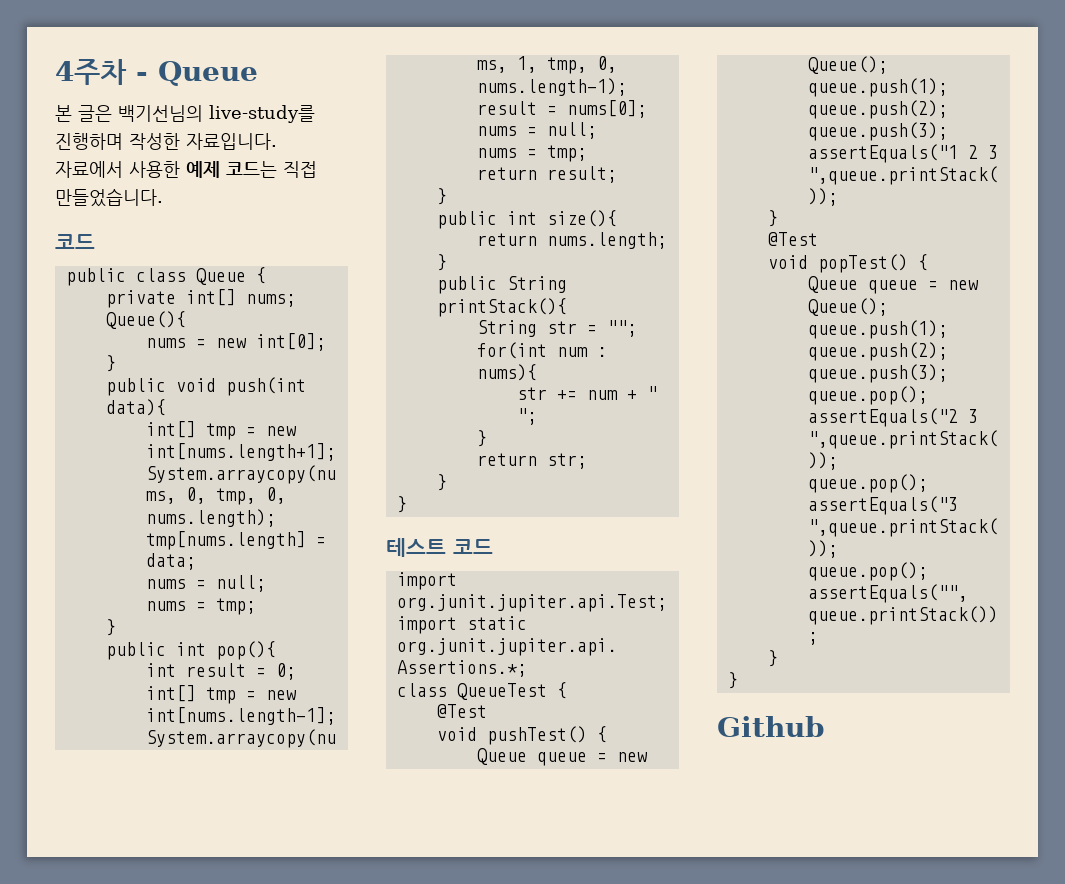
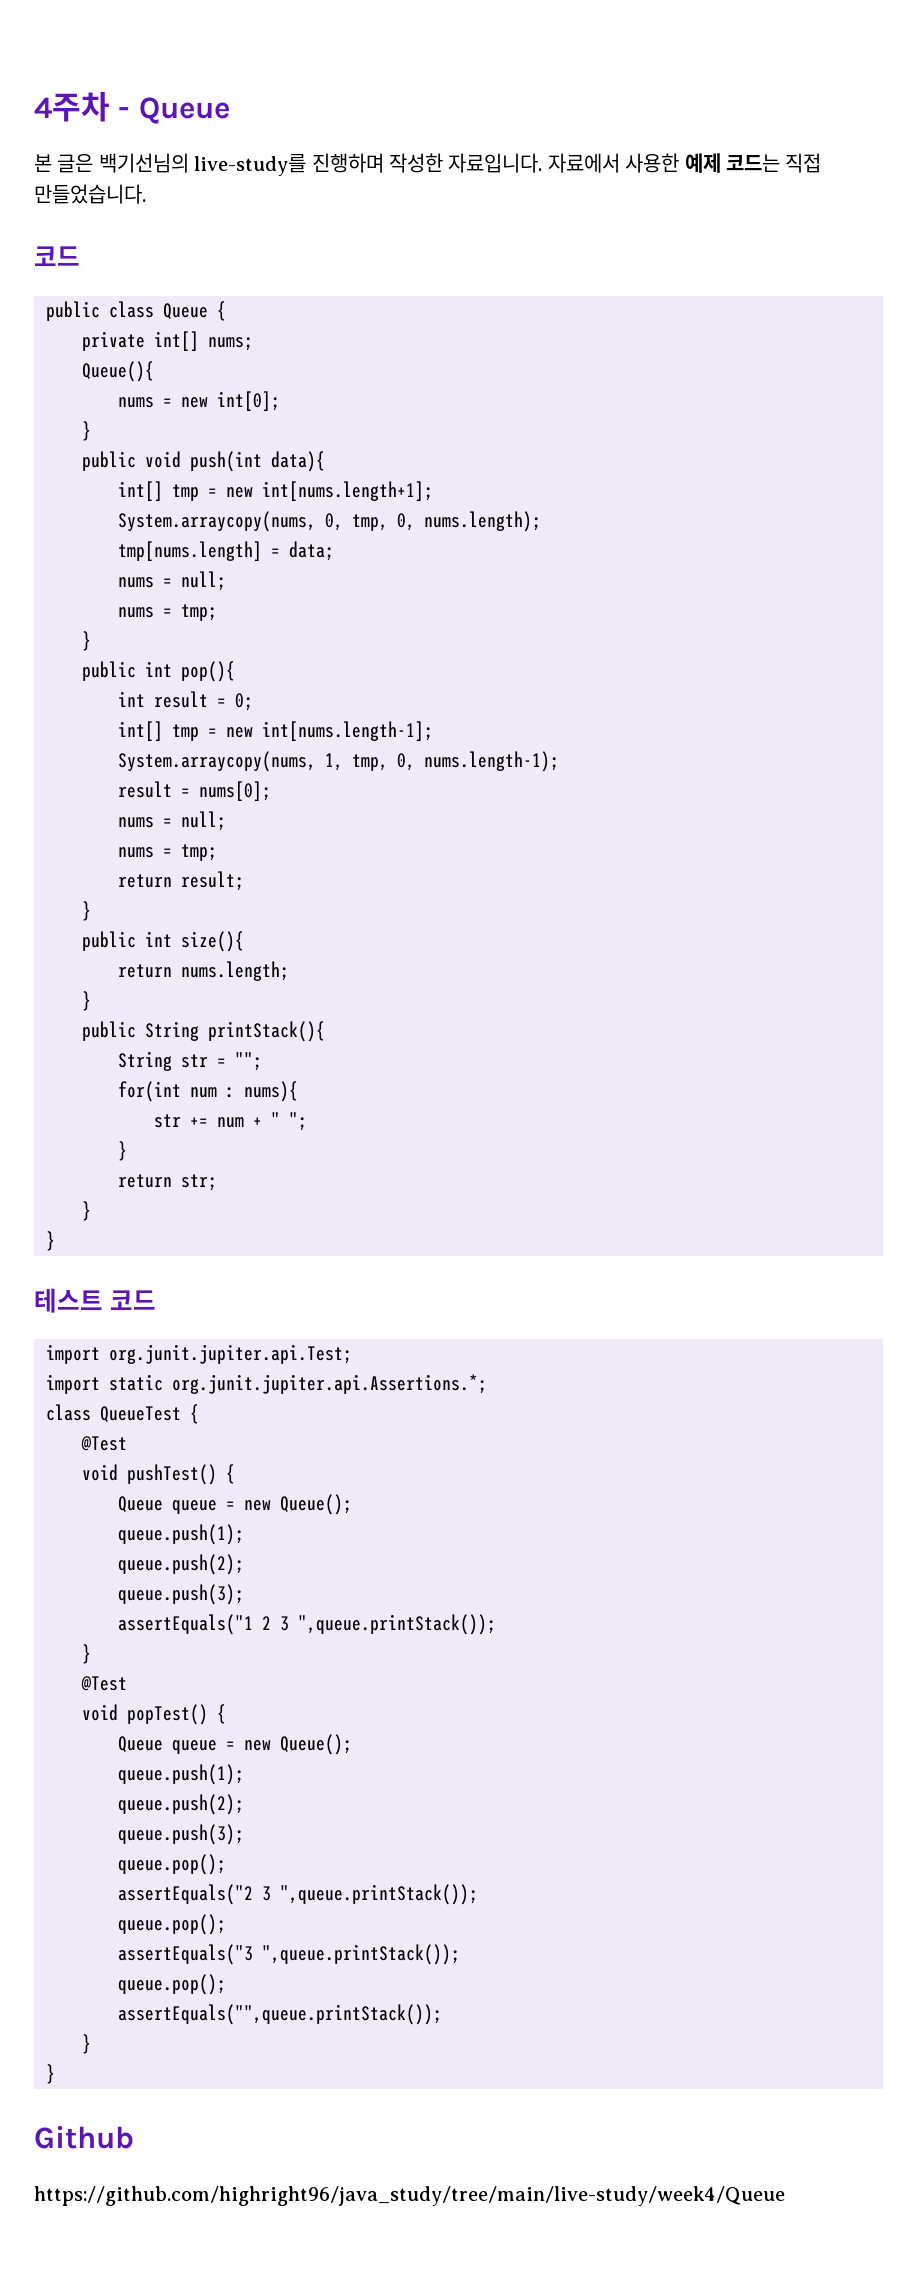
+ https://github.com/highright96/java_study/tree/main/live-study/week4/Queue

